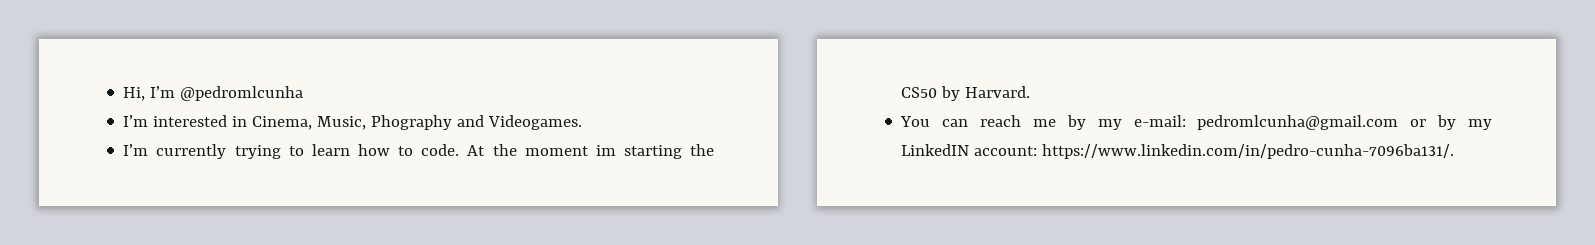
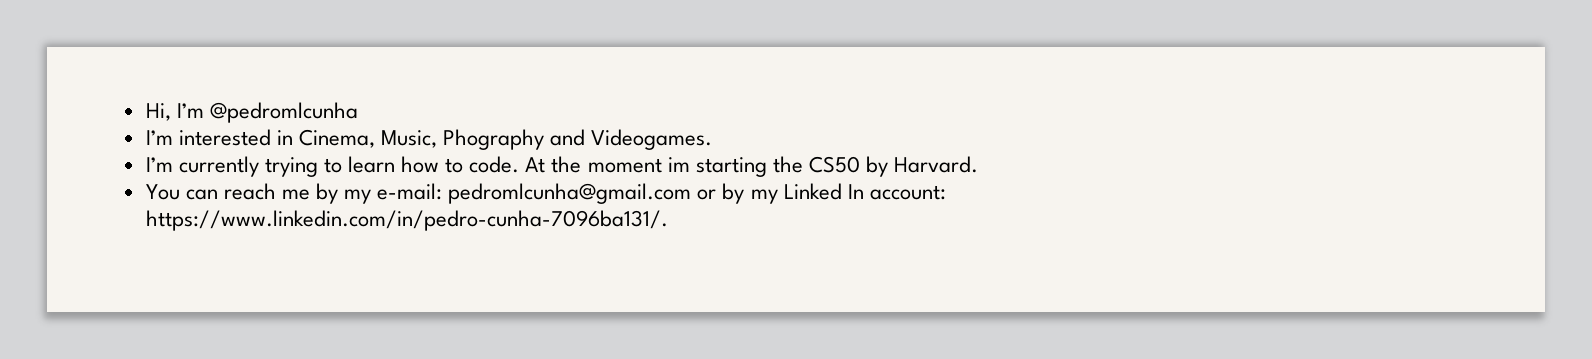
- You can reach me by my e-mail: pedromlcunha@gmail.com or by my LinkedIN account: https://www.linkedin.com/in/pedro-cunha-7096ba131/.
+ You can reach me by my e-mail: pedromlcunha@gmail.com or by my Linked In account: https://www.linkedin.com/in/pedro-cunha-7096ba131/.

